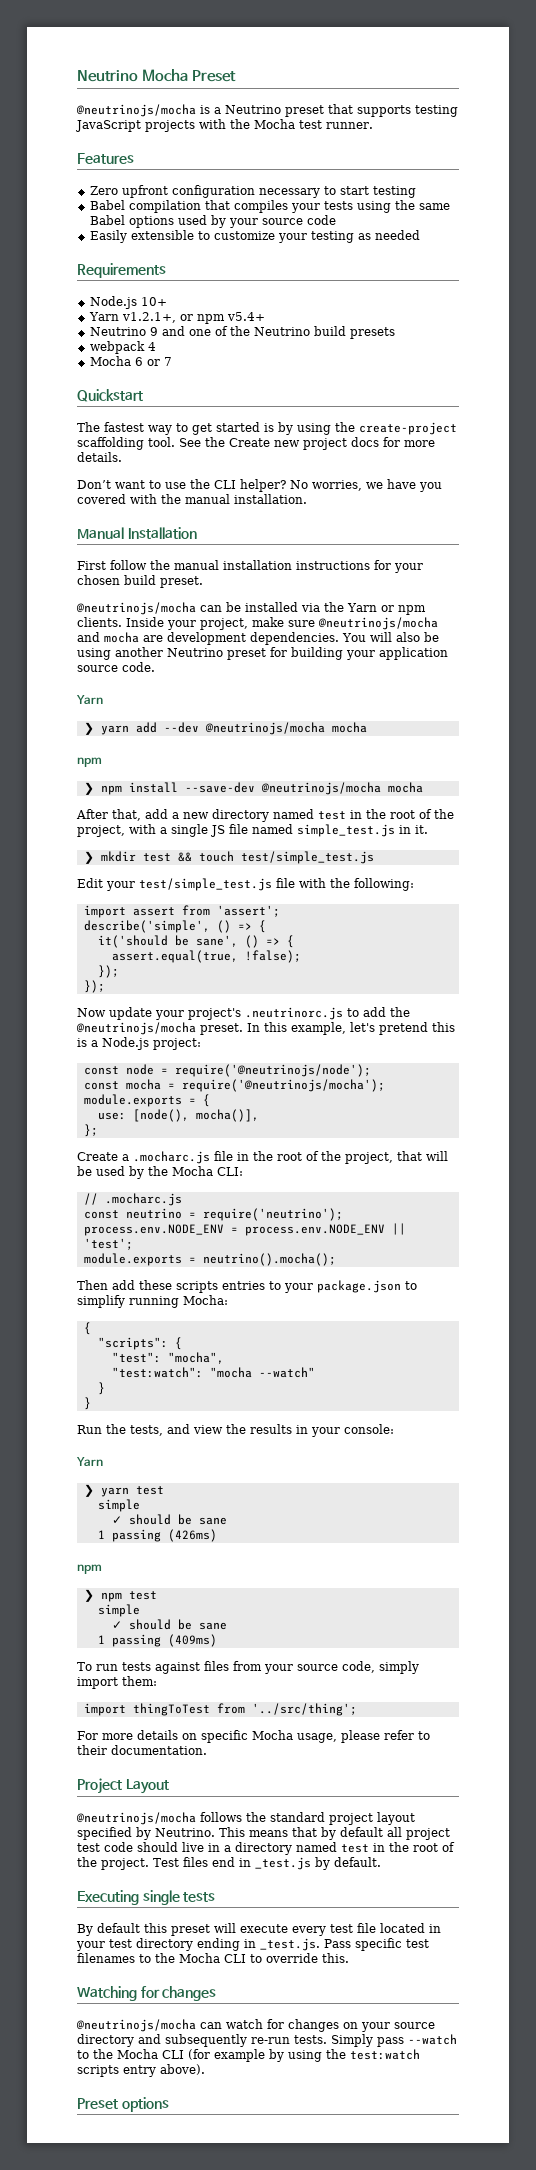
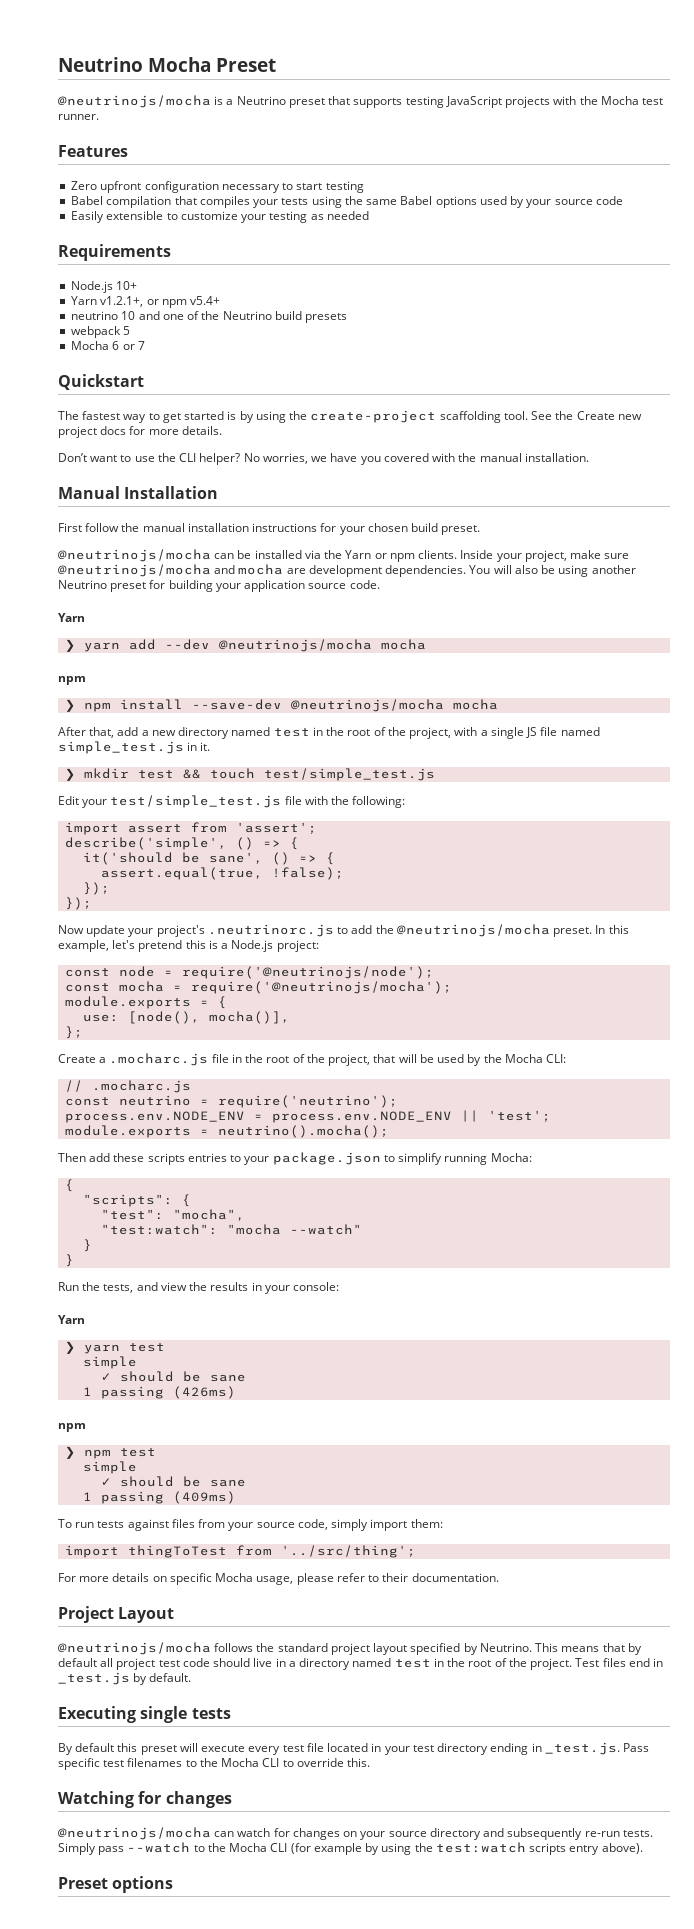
- Neutrino 9 and one of the Neutrino build presets
+ neutrino 10 and one of the Neutrino build presets
- webpack 4
+ webpack 5

